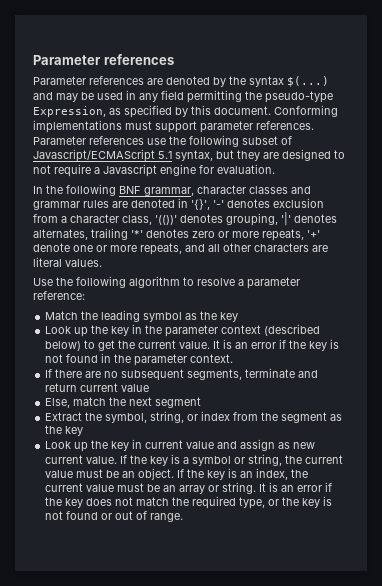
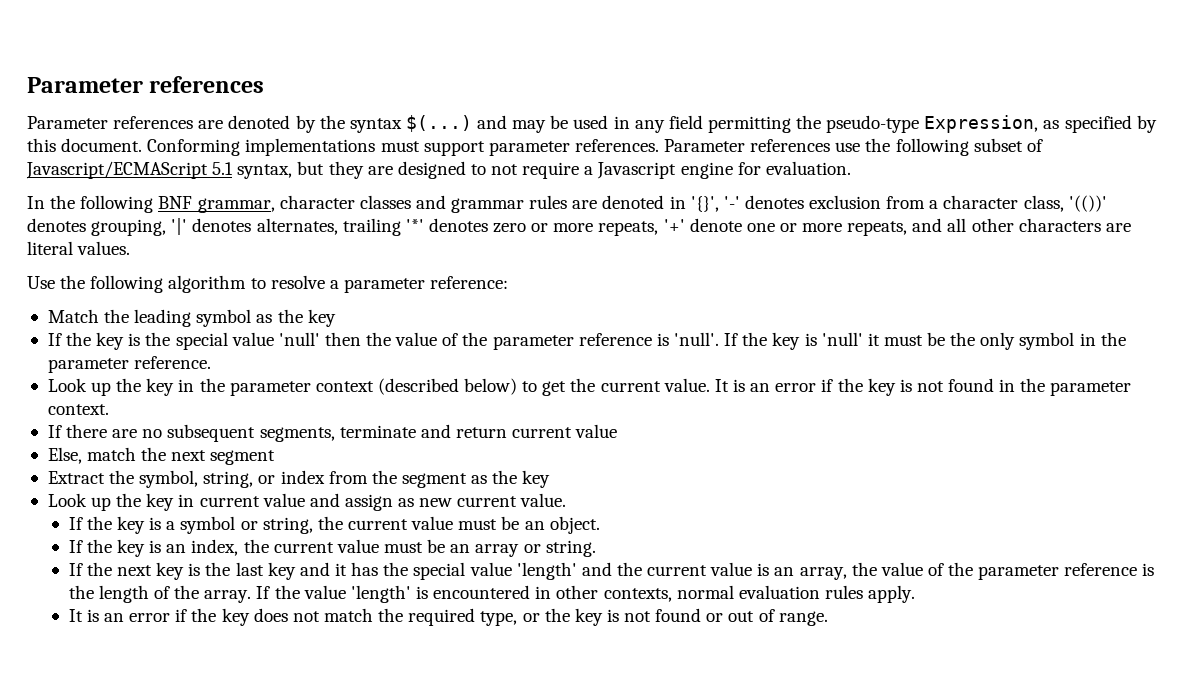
+ If the key is the special value 'null' then the value of the parameter reference is 'null'. If the key is 'null' it must be the only symbol in the parameter reference.
- Look up the key in current value and assign as new current value. If the key is a symbol or string, the current value must be an object. If the key is an index, the current value must be an array or string. It is an error if the key does not match the required type, or the key is not found or out of range.
+ Look up the key in current value and assign as new current value.
+ If the key is a symbol or string, the current value must be an object.
+ If the key is an index, the current value must be an array or string.
+ If the next key is the last key and it has the special value 'length' and the current value is an array, the value of the parameter reference is the length of the array. If the value 'length' is encountered in other contexts, normal evaluation rules apply.
+ It is an error if the key does not match the required type, or the key is not found or out of range.

